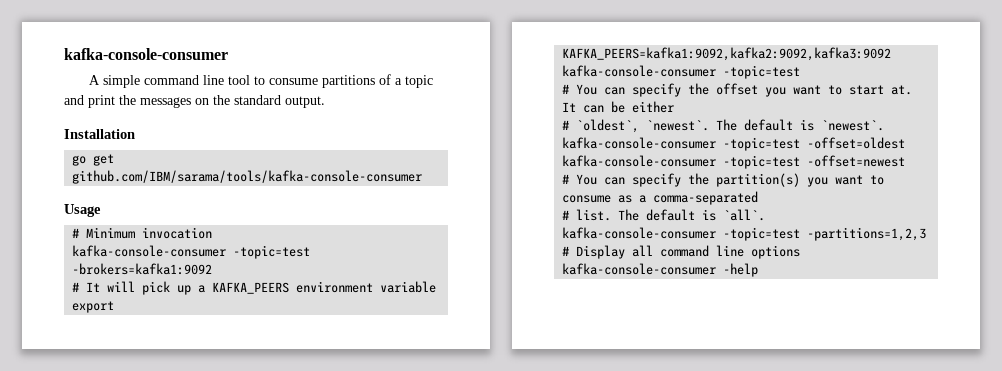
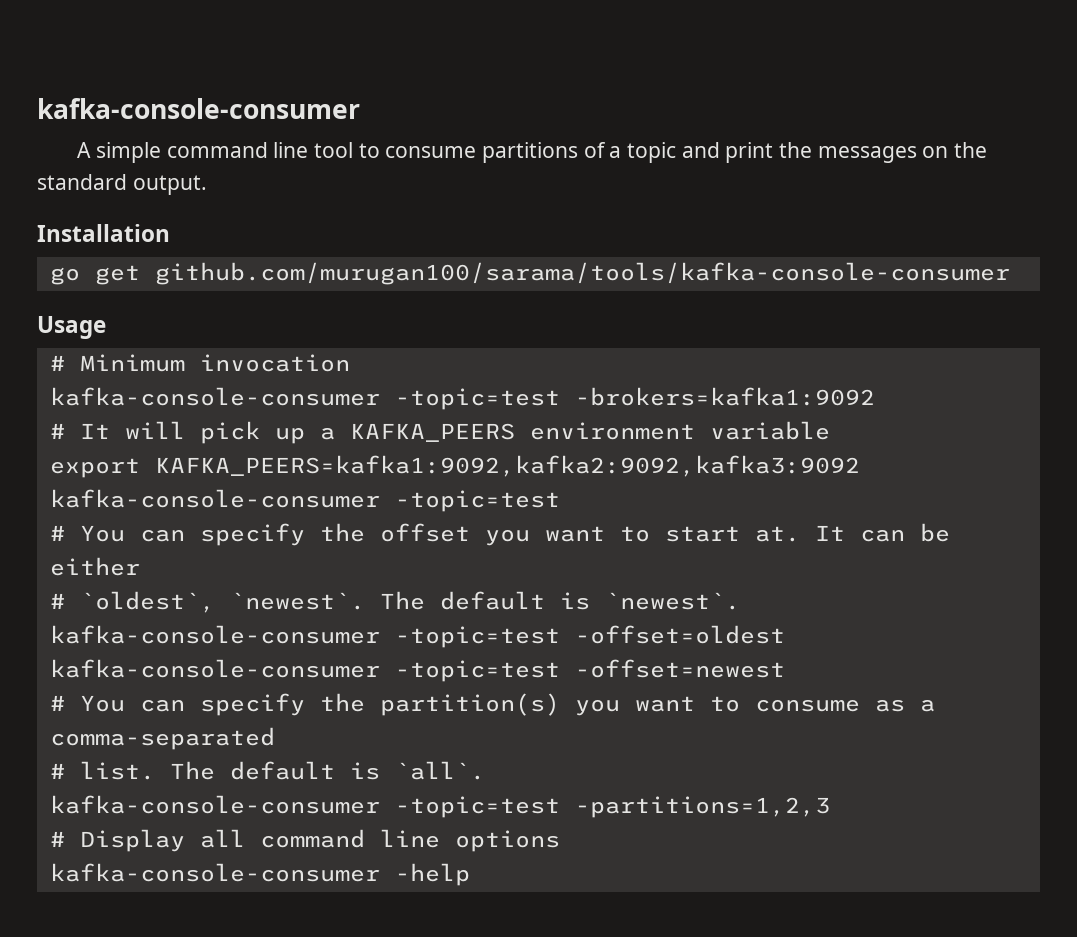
- go get github.com/IBM/sarama/tools/kafka-console-consumer
+ go get github.com/murugan100/sarama/tools/kafka-console-consumer

